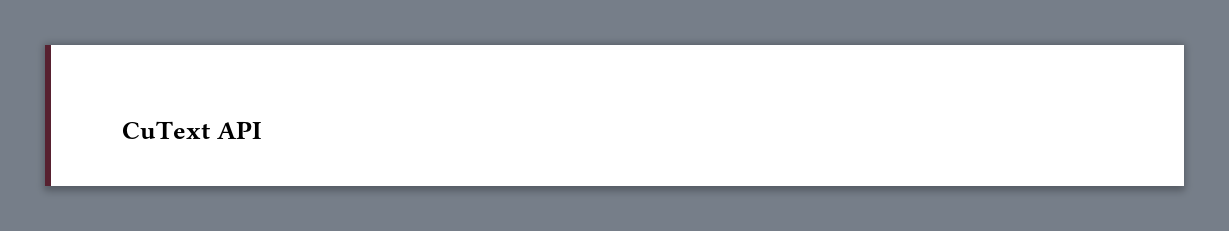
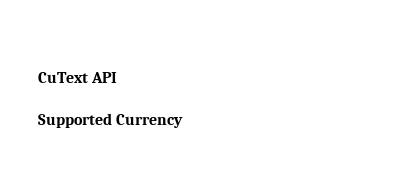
+ Supported Currency

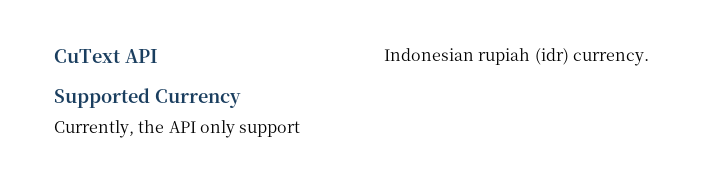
+ Currently, the API only support Indonesian rupiah (idr) currency.

